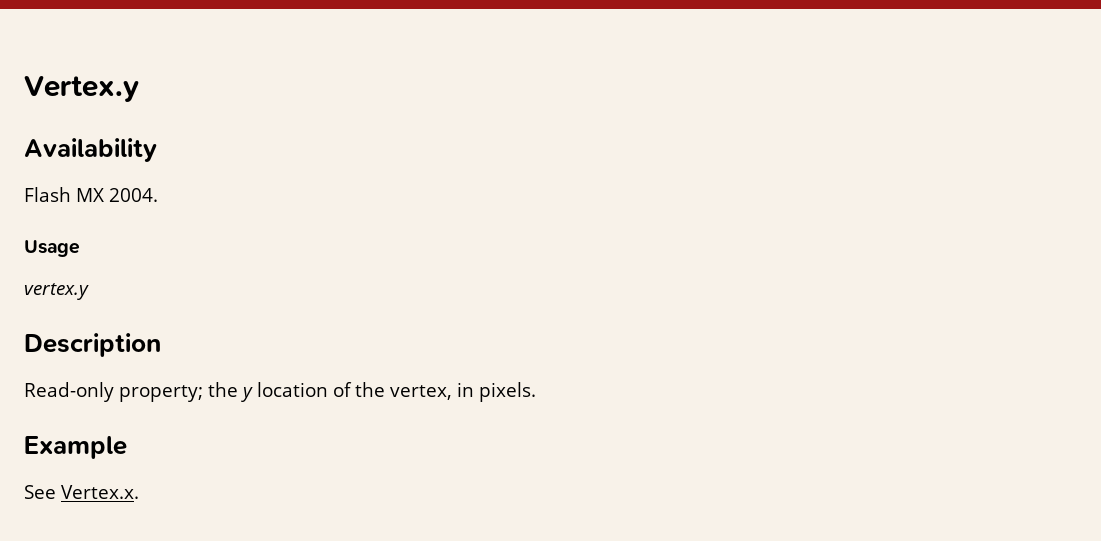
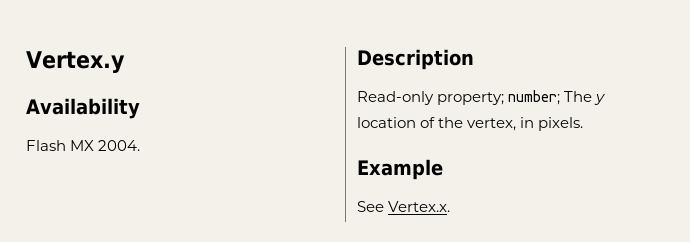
- Usage
- vertex.y
- Read-only property; the y location of the vertex, in pixels.
+ Read-only property; number; The y location of the vertex, in pixels.

